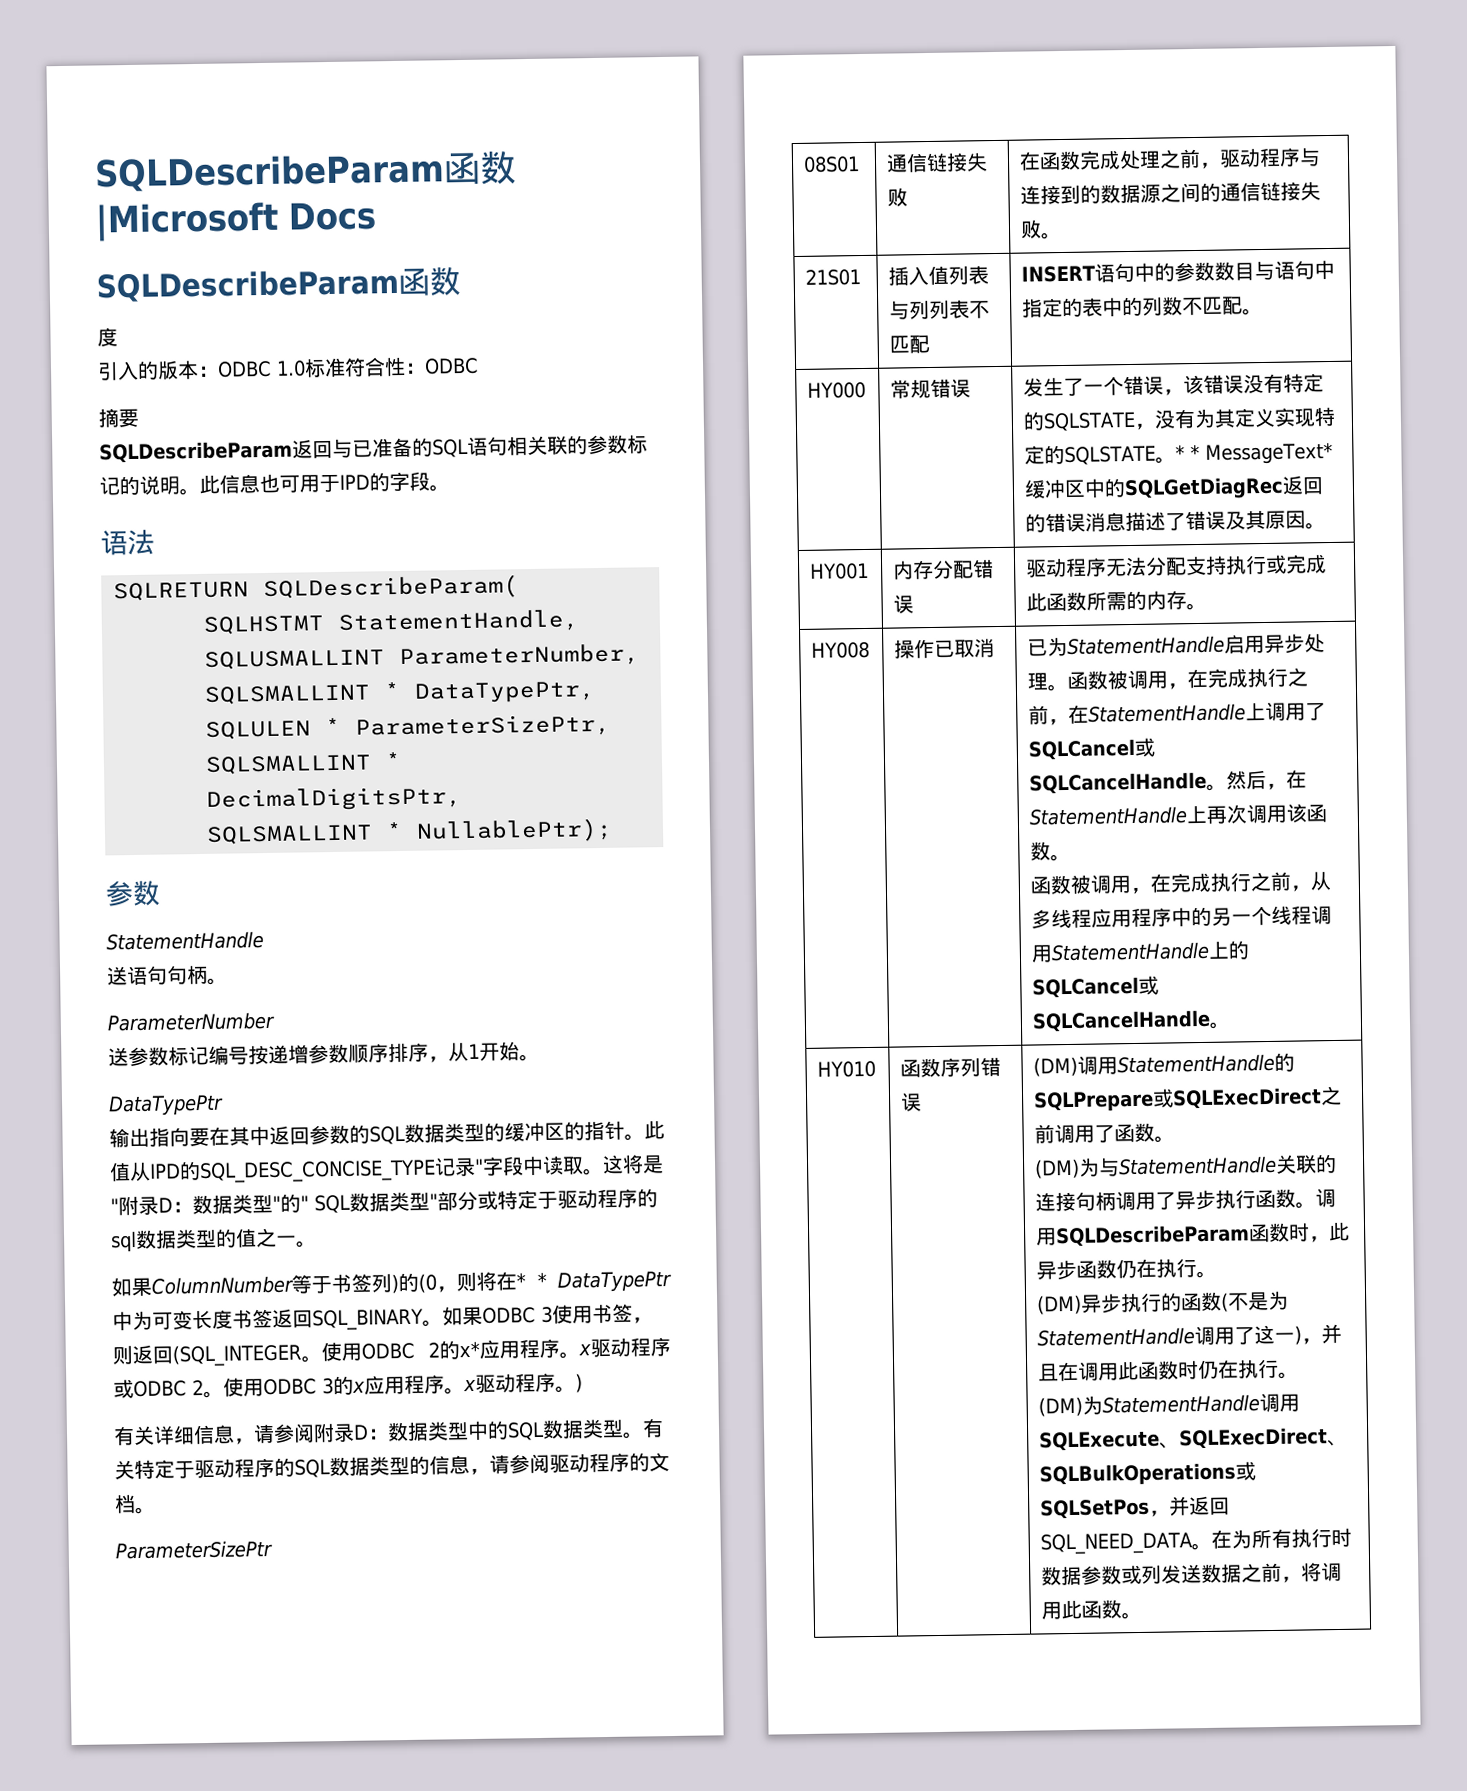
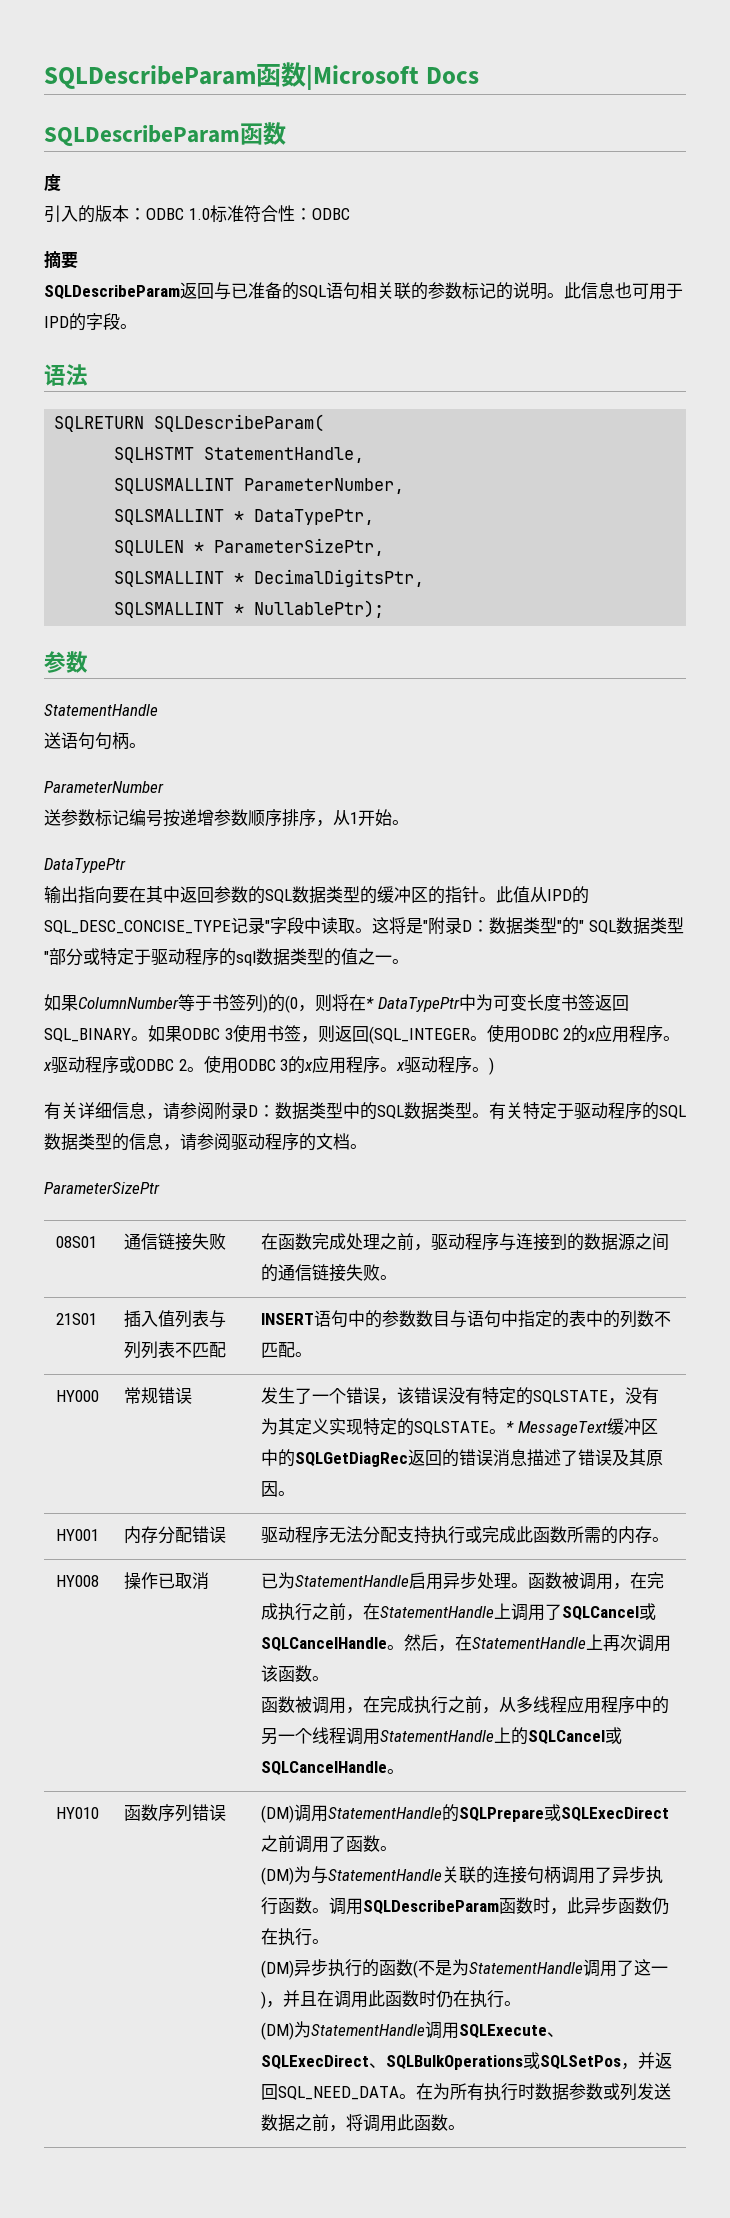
- 如果ColumnNumber等于书签列)的(0，则将在* * DataTypePtr中为可变长度书签返回SQL_BINARY。
+ 如果ColumnNumber等于书签列)的(0，则将在* DataTypePtr中为可变长度书签返回SQL_BINARY。
- 使用ODBC 2的x*应用程序。x驱动程序或ODBC 2。
+ 使用ODBC 2的x应用程序。x驱动程序或ODBC 2。
- HY000 | 常规错误 | 发生了一个错误，该错误没有特定的SQLSTATE，没有为其定义实现特定的SQLSTATE。* * MessageText*缓冲区中的SQLGetDiagRec返回的错误消息描述了错误及其原因。
+ HY000 | 常规错误 | 发生了一个错误，该错误没有特定的SQLSTATE，没有为其定义实现特定的SQLSTATE。* MessageText缓冲区中的SQLGetDiagRec返回的错误消息描述了错误及其原因。

